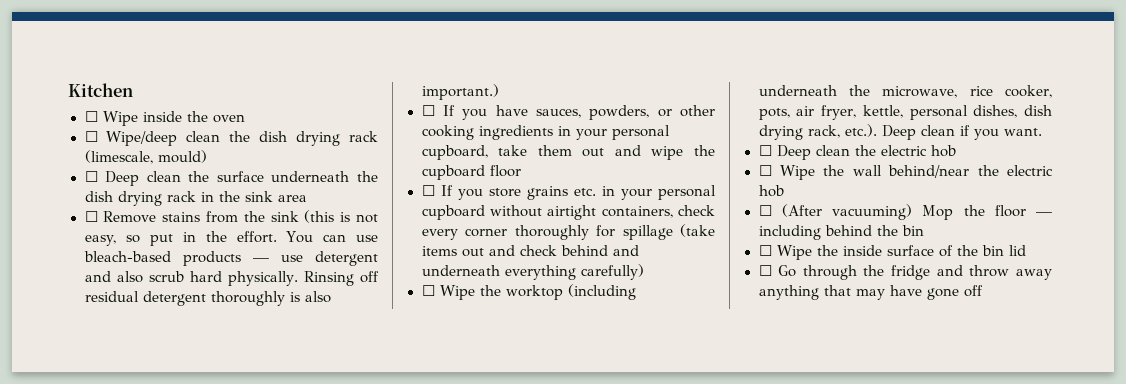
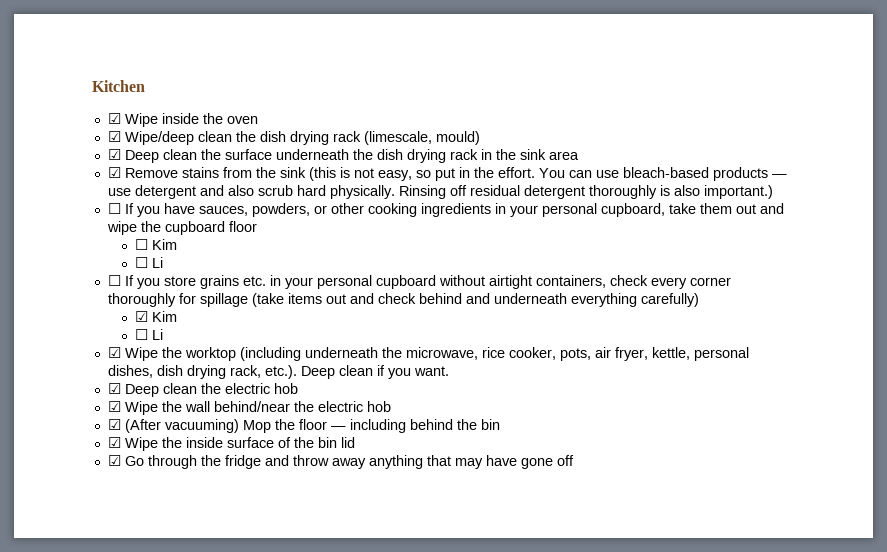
- ☐ Wipe inside the oven
+ ☑ Wipe inside the oven
- ☐ Wipe/deep clean the dish drying rack (limescale, mould)
+ ☑ Wipe/deep clean the dish drying rack (limescale, mould)
- ☐ Deep clean the surface underneath the dish drying rack in the sink area
+ ☑ Deep clean the surface underneath the dish drying rack in the sink area
- ☐ Remove stains from the sink (this is not easy, so put in the effort.
+ ☑ Remove stains from the sink (this is not easy, so put in the effort.
+ ☐ Kim
+ ☐ Li
- ☐ Wipe the worktop (including underneath the microwave, rice cooker, pots, air fryer, kettle, personal dishes, dish drying rack, etc.). Deep clean if you want.
+ ☑ Kim
+ ☐ Li
+ ☑ Wipe the worktop (including underneath the microwave, rice cooker, pots, air fryer, kettle, personal dishes, dish drying rack, etc.). Deep clean if you want.
- ☐ Deep clean the electric hob
+ ☑ Deep clean the electric hob
- ☐ Wipe the wall behind/near the electric hob
+ ☑ Wipe the wall behind/near the electric hob
- ☐ (After vacuuming) Mop the floor — including behind the bin
+ ☑ (After vacuuming) Mop the floor — including behind the bin
- ☐ Wipe the inside surface of the bin lid
+ ☑ Wipe the inside surface of the bin lid
- ☐ Go through the fridge and throw away anything that may have gone off
+ ☑ Go through the fridge and throw away anything that may have gone off

